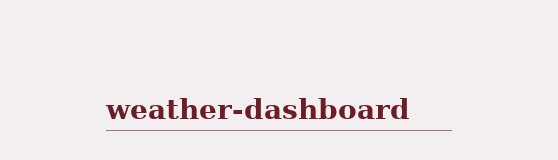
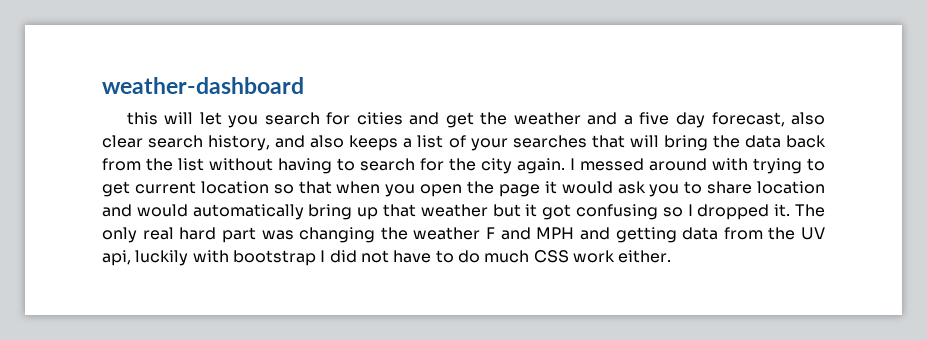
+ this will let you search for cities and get the weather and a five day forecast, also clear search history, and also keeps a list of your searches that will bring the data back from the list without having to search for the city again. I messed around with trying to get current location so that when you open the page it would ask you to share location and would automatically bring up that weather but it got confusing so I dropped it. The only real hard part was changing the weather F and MPH and getting data from the UV api, luckily with bootstrap I did not have to do much CSS work either.

